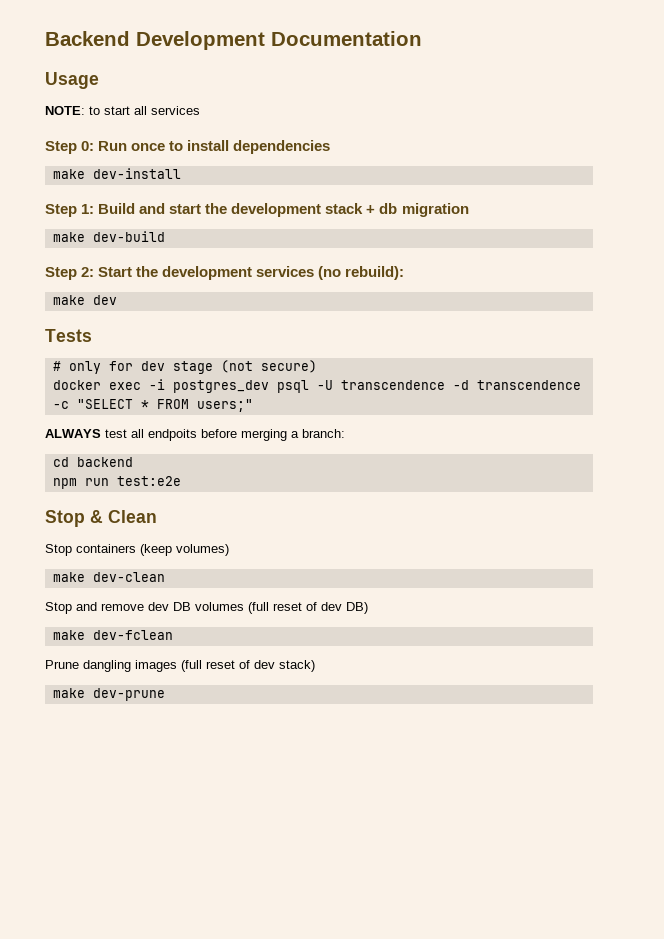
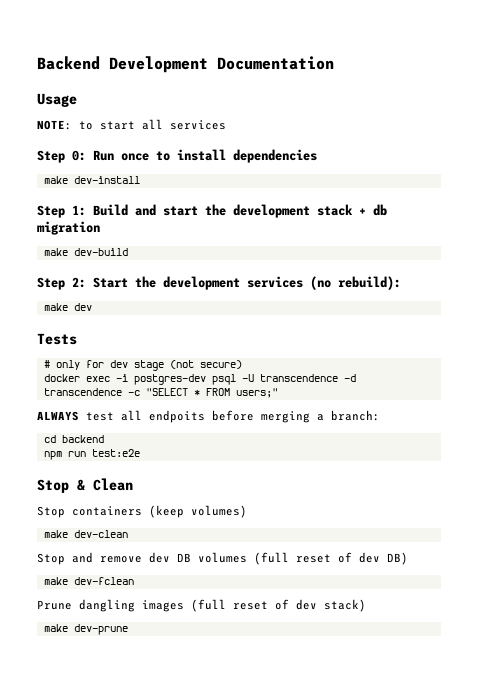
- docker exec -i postgres_dev psql -U transcendence -d transcendence -c "SELECT * FROM users;"
+ docker exec -i postgres-dev psql -U transcendence -d transcendence -c "SELECT * FROM users;"

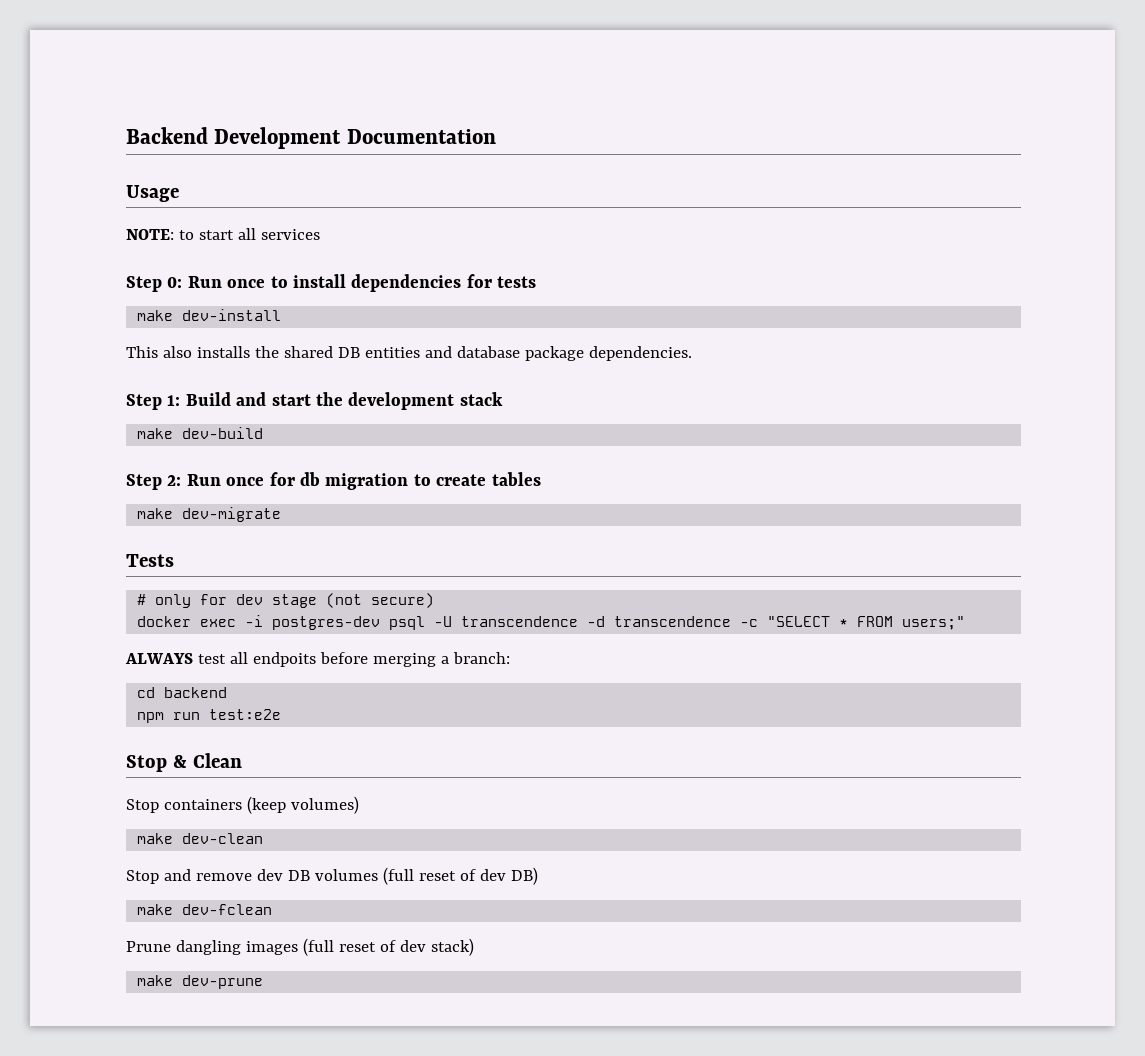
- Step 0: Run once to install dependencies
+ Step 0: Run once to install dependencies for tests
+ This also installs the shared DB entities and database package dependencies.
- Step 1: Build and start the development stack + db migration
+ Step 1: Build and start the development stack
- Step 2: Start the development services (no rebuild):
- make dev
+ Step 2: Run once for db migration to create tables
+ make dev-migrate

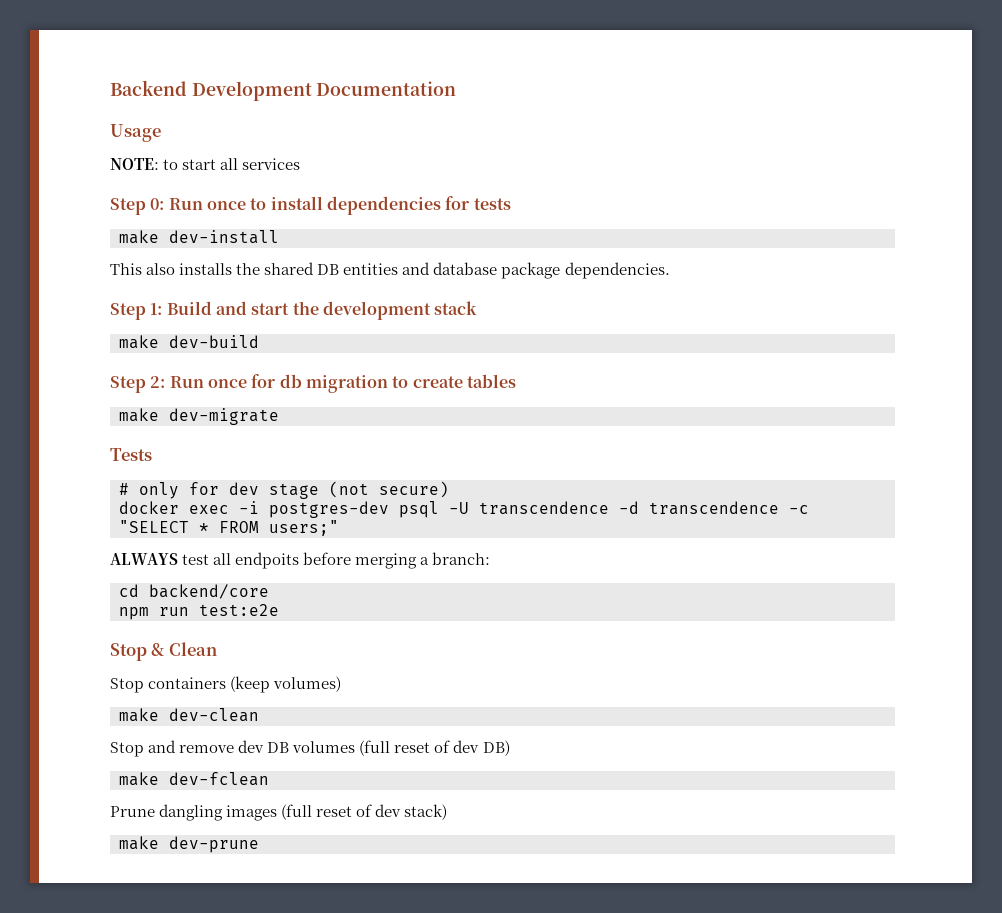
- cd backend
+ cd backend/core

